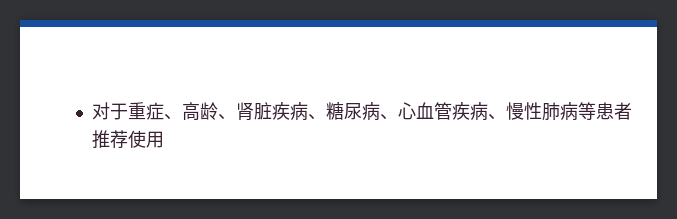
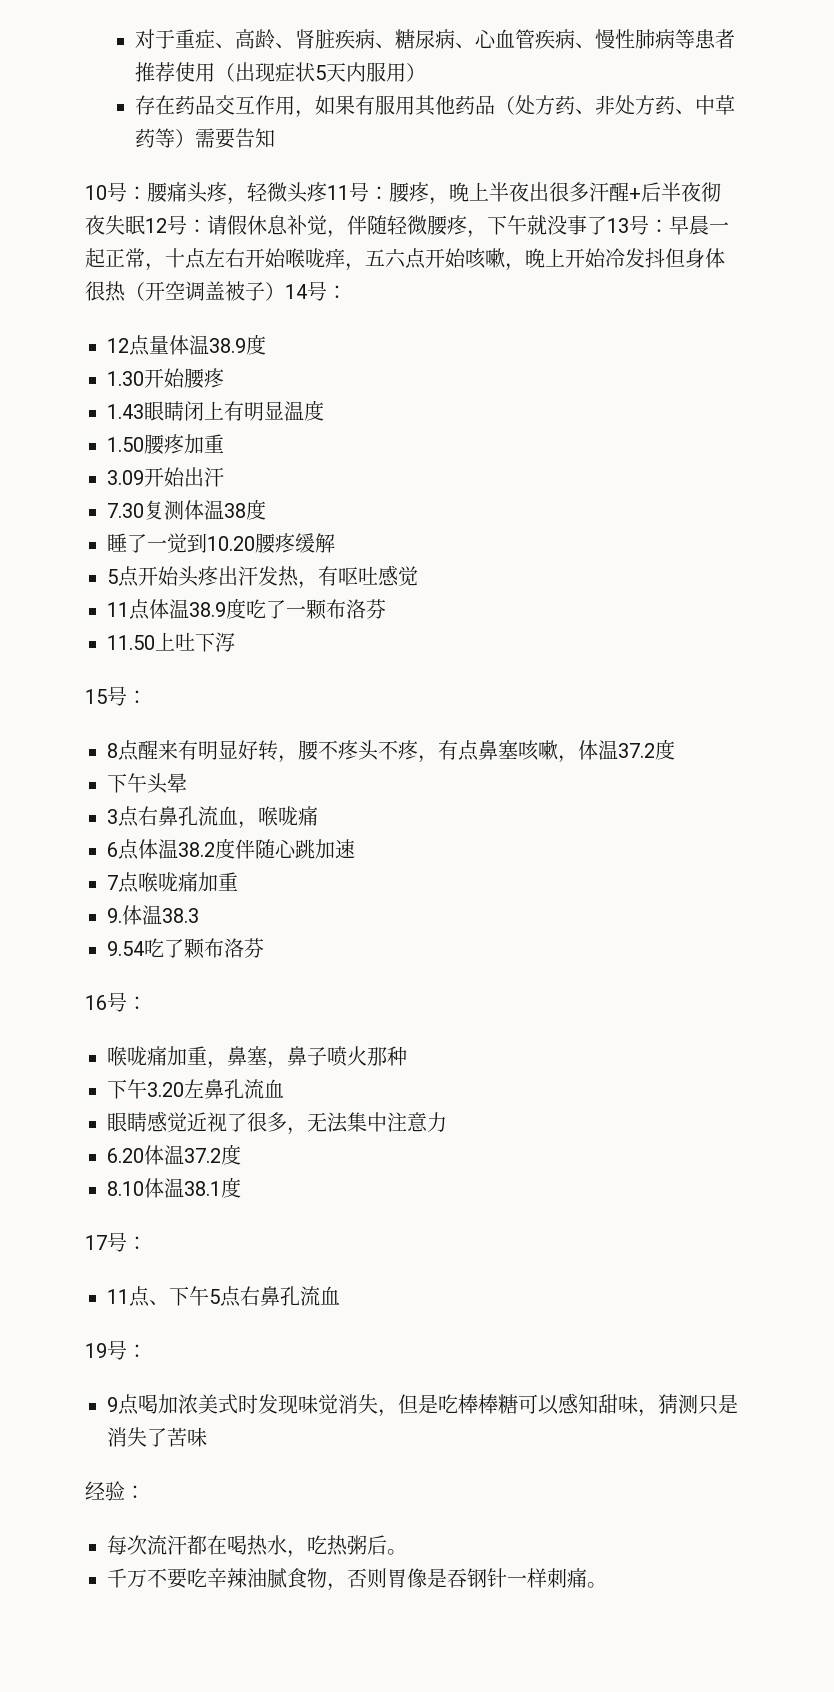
- 对于重症、高龄、肾脏疾病、糖尿病、心血管疾病、慢性肺病等患者推荐使用
+ 对于重症、高龄、肾脏疾病、糖尿病、心血管疾病、慢性肺病等患者推荐使用（出现症状5天内服用）
+ 存在药品交互作用，如果有服用其他药品（处方药、非处方药、中草药等）需要告知
+ 10号：腰痛头疼，轻微头疼11号：腰疼，晚上半夜出很多汗醒+后半夜彻夜失眠12号：请假休息补觉，伴随轻微腰疼，下午就没事了13号：早晨一起正常，十点左右开始喉咙痒，五六点开始咳嗽，晚上开始冷发抖但身体很热（开空调盖被子）14号：
+ 12点量体温38.9度
+ 1.30开始腰疼
+ 1.43眼睛闭上有明显温度
+ 1.50腰疼加重
+ 3.09开始出汗
+ 7.30复测体温38度
+ 睡了一觉到10.20腰疼缓解
+ 5点开始头疼出汗发热，有呕吐感觉
+ 11点体温38.9度吃了一颗布洛芬
+ 11.50上吐下泻
+ 15号：
+ 8点醒来有明显好转，腰不疼头不疼，有点鼻塞咳嗽，体温37.2度
+ 下午头晕
+ 3点右鼻孔流血，喉咙痛
+ 6点体温38.2度伴随心跳加速
+ 7点喉咙痛加重
+ 9.体温38.3
+ 9.54吃了颗布洛芬
+ 16号：
+ 喉咙痛加重，鼻塞，鼻子喷火那种
+ 下午3.20左鼻孔流血
+ 眼睛感觉近视了很多，无法集中注意力
+ 6.20体温37.2度
+ 8.10体温38.1度
+ 17号：
+ 11点、下午5点右鼻孔流血
+ 19号：
+ 9点喝加浓美式时发现味觉消失，但是吃棒棒糖可以感知甜味，猜测只是消失了苦味
+ 经验：
+ 每次流汗都在喝热水，吃热粥后。
+ 千万不要吃辛辣油腻食物，否则胃像是吞钢针一样刺痛。

